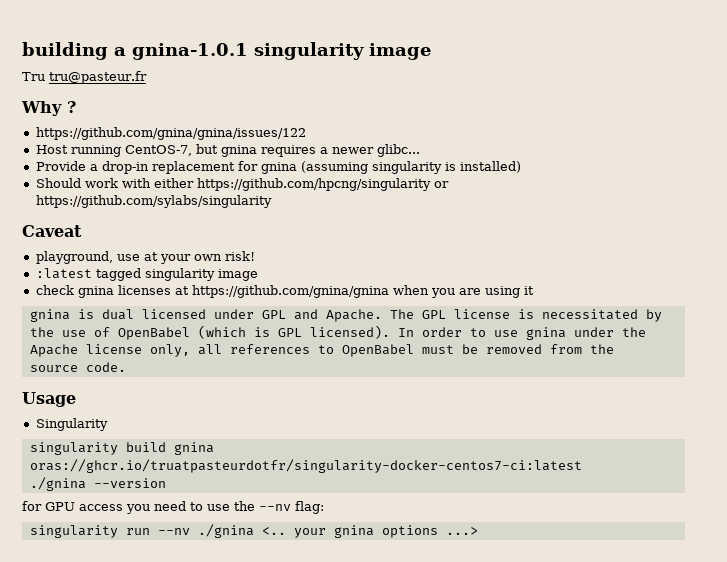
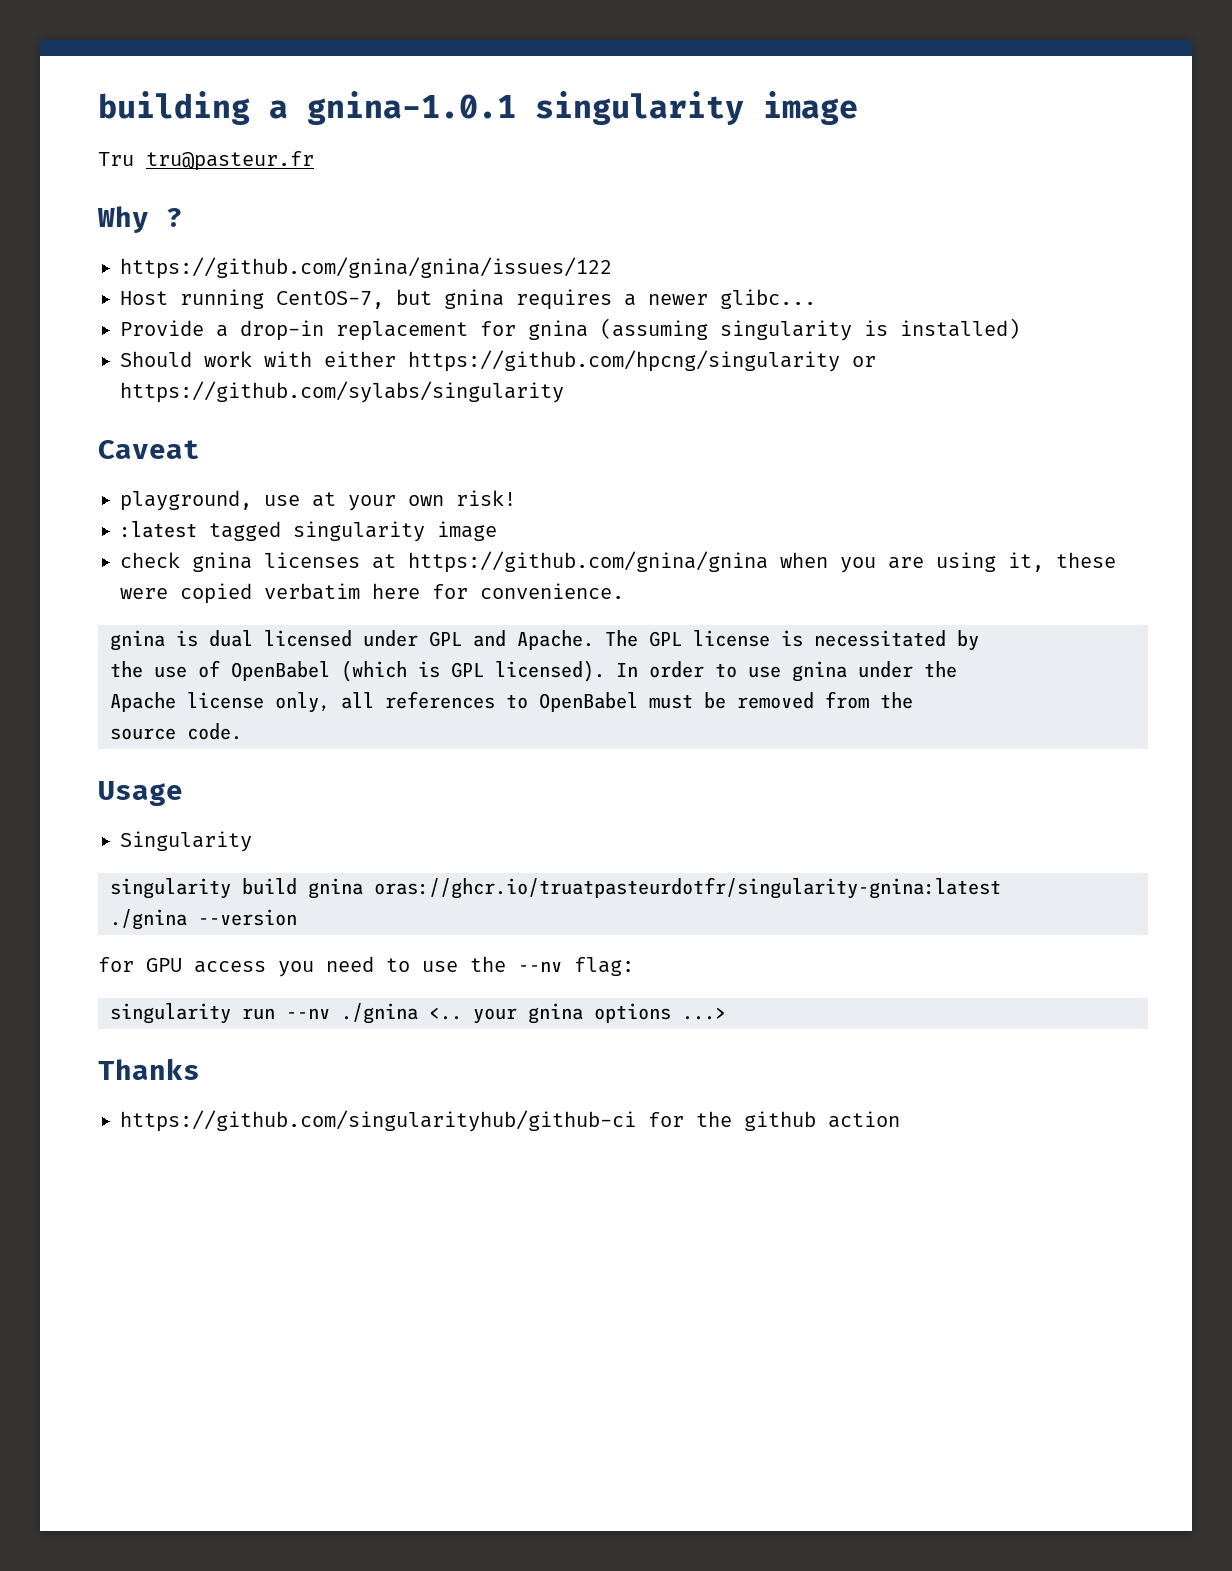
- check gnina licenses at https://github.com/gnina/gnina when you are using it
+ check gnina licenses at https://github.com/gnina/gnina when you are using it, these were copied verbatim here for convenience.
- singularity build gnina oras://ghcr.io/truatpasteurdotfr/singularity-docker-centos7-ci:latest
+ singularity build gnina oras://ghcr.io/truatpasteurdotfr/singularity-gnina:latest
+ Thanks
+ https://github.com/singularityhub/github-ci for the github action

